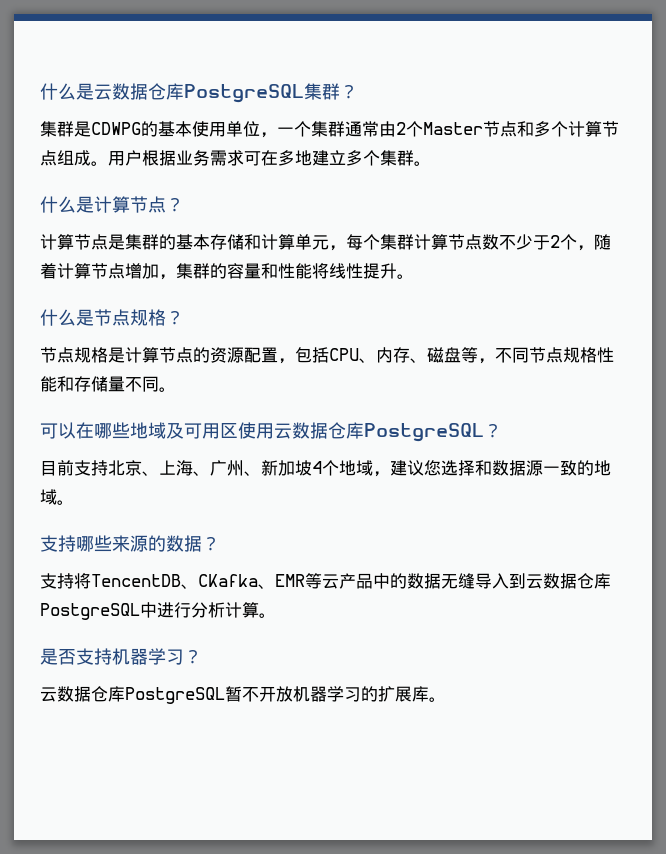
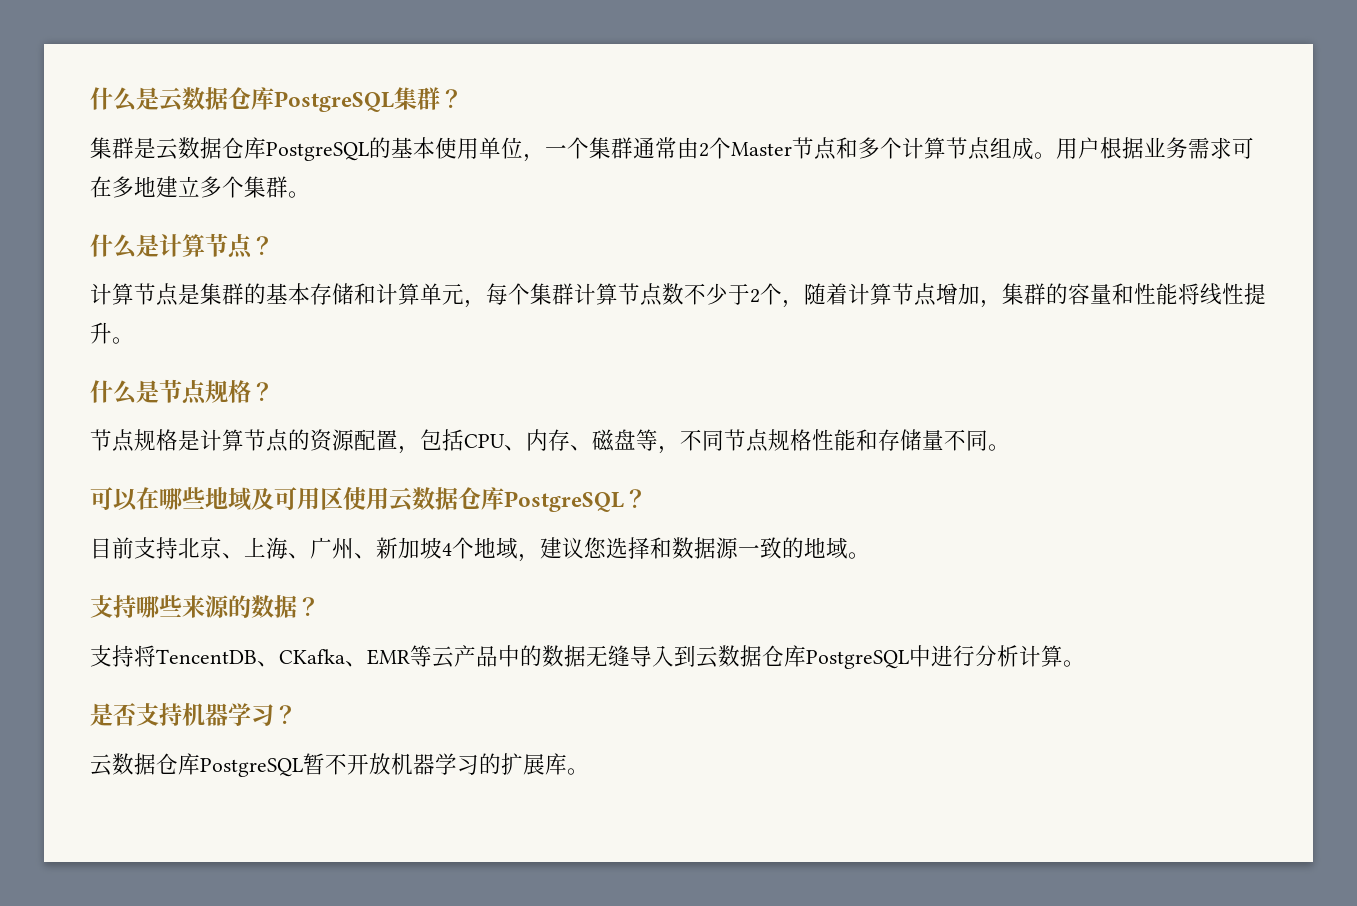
- 集群是CDWPG的基本使用单位，一个集群通常由2个Master节点和多个计算节点组成。
+ 集群是云数据仓库PostgreSQL的基本使用单位，一个集群通常由2个Master节点和多个计算节点组成。

